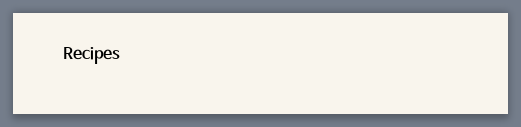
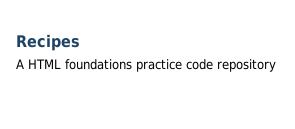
+ A HTML foundations practice code repository

